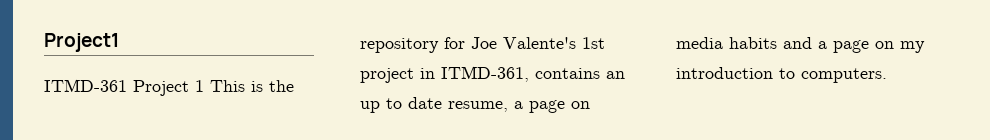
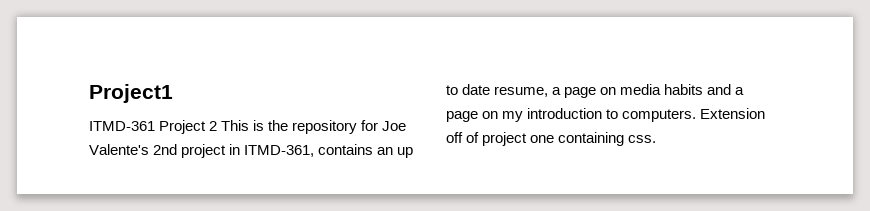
- ITMD-361 Project 1 This is the repository for Joe Valente's 1st project in ITMD-361, contains an up to date resume, a page on media habits and a page on my introduction to computers.
+ ITMD-361 Project 2 This is the repository for Joe Valente's 2nd project in ITMD-361, contains an up to date resume, a page on media habits and a page on my introduction to computers.
+ Extension off of project one containing css.

